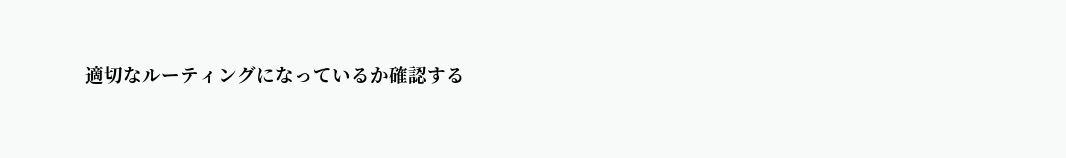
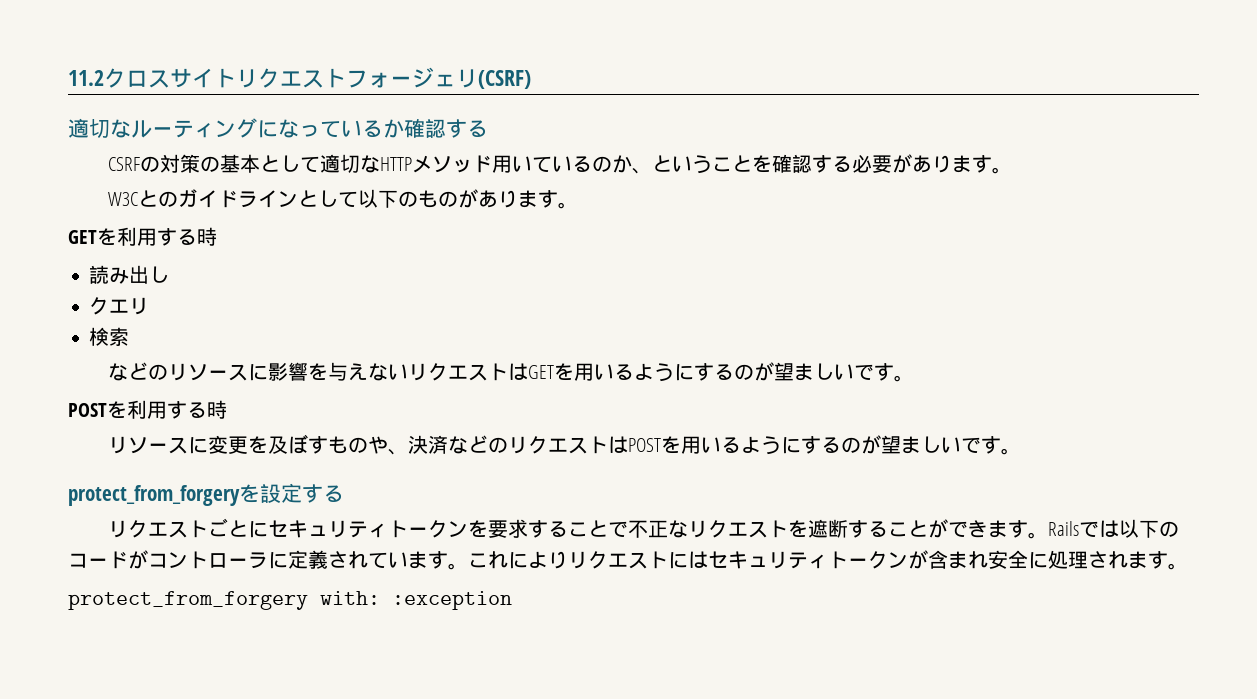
+ 11.2クロスサイトリクエストフォージェリ(CSRF)
+ CSRFの対策の基本として適切なHTTPメソッド用いているのか、ということを確認する必要があります。
+ W3Cとのガイドラインとして以下のものがあります。
+ GETを利用する時
+ 読み出し
+ クエリ
+ 検索
+ などのリソースに影響を与えないリクエストはGETを用いるようにするのが望ましいです。
+ POSTを利用する時
+ リソースに変更を及ぼすものや、決済などのリクエストはPOSTを用いるようにするのが望ましいです。
+ protect_from_forgeryを設定する
+ リクエストごとにセキュリティトークンを要求することで不正なリクエストを遮断することができます。Railsでは以下のコードがコントローラに定義されています。これによりリクエストにはセキュリティトークンが含まれ安全に処理されます。
+ protect_from_forgery with: :exception

